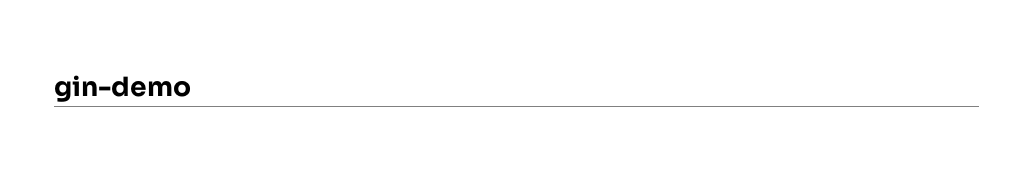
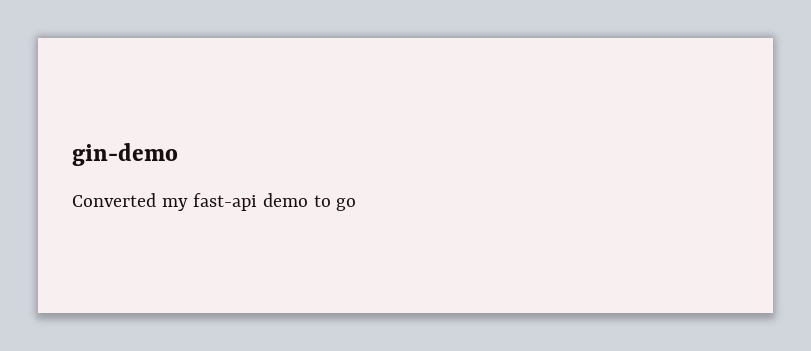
+ Converted my fast-api demo to go

